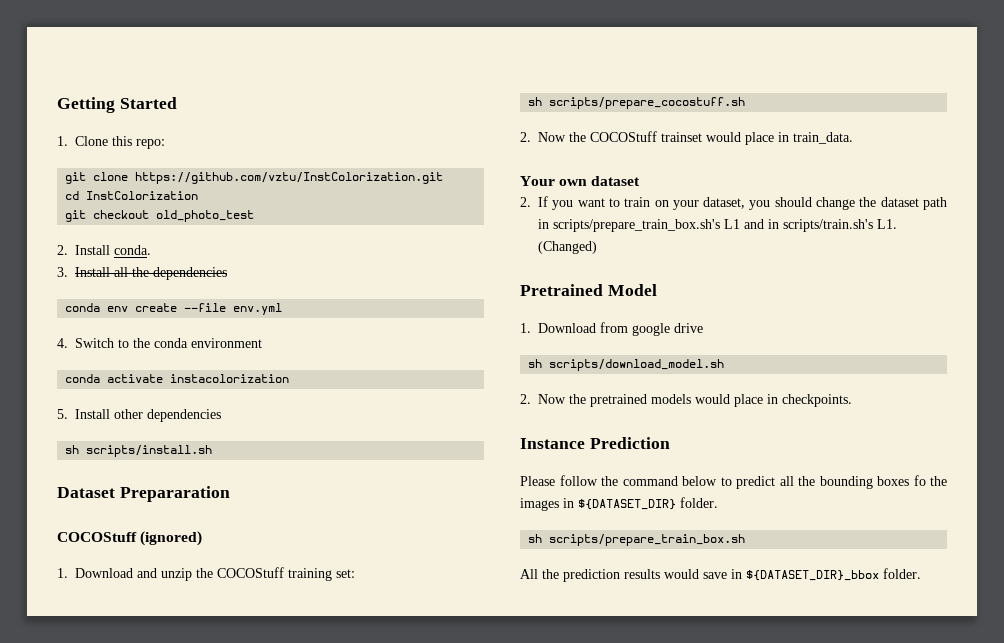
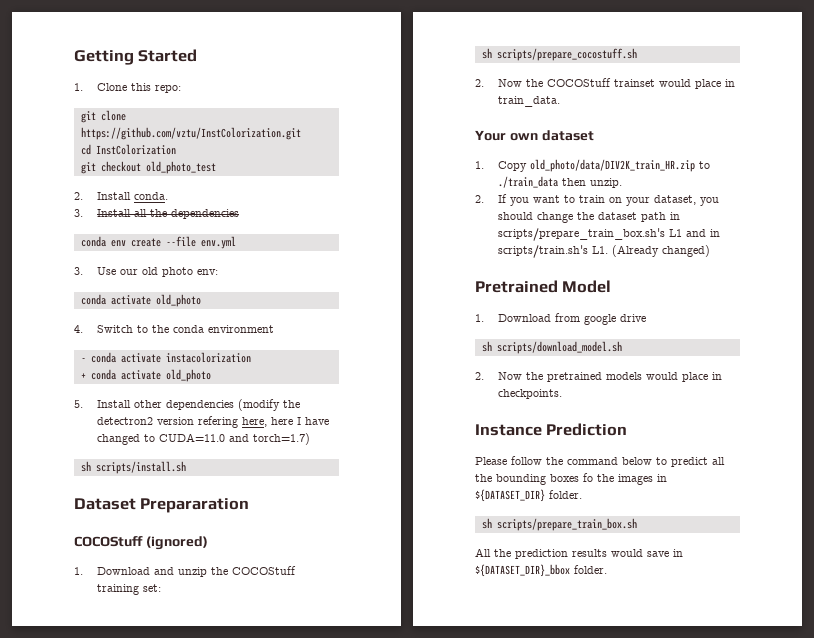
+ 3. Use our old photo env:
+ conda activate old_photo
- conda activate instacolorization
+ - conda activate instacolorization
+ + conda activate old_photo
- 5. Install other dependencies
+ 5. Install other dependencies (modify the detectron2 version refering here, here I have changed to CUDA=11.0 and torch=1.7)
+ 1. Copy old_photo/data/DIV2K_train_HR.zip to ./train_data then unzip.
- 2. If you want to train on your dataset, you should change the dataset path in scripts/prepare_train_box.sh's L1 and in scripts/train.sh's L1. (Changed)
+ 2. If you want to train on your dataset, you should change the dataset path in scripts/prepare_train_box.sh's L1 and in scripts/train.sh's L1. (Already changed)

